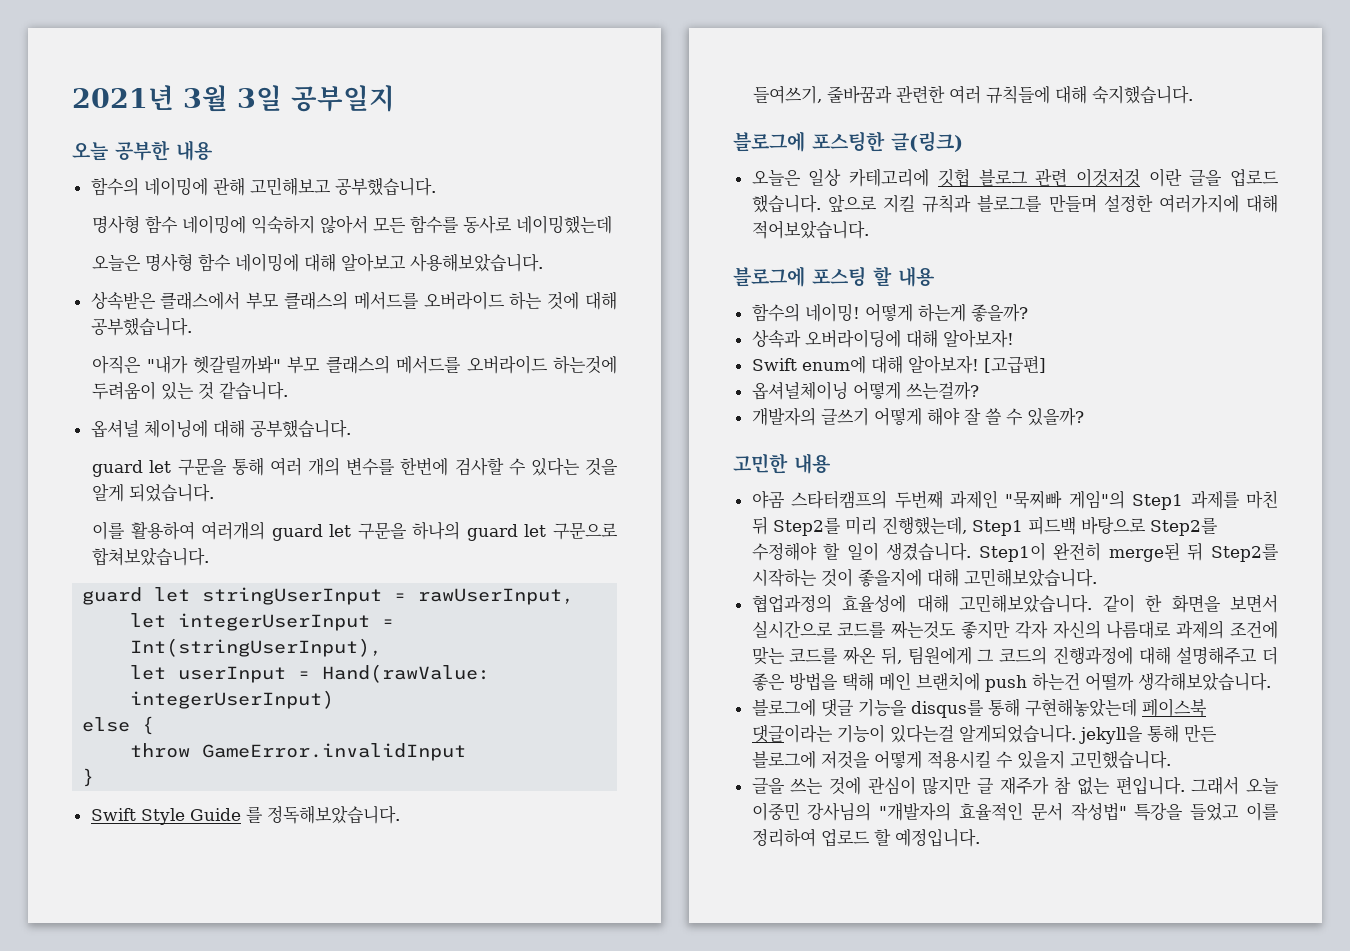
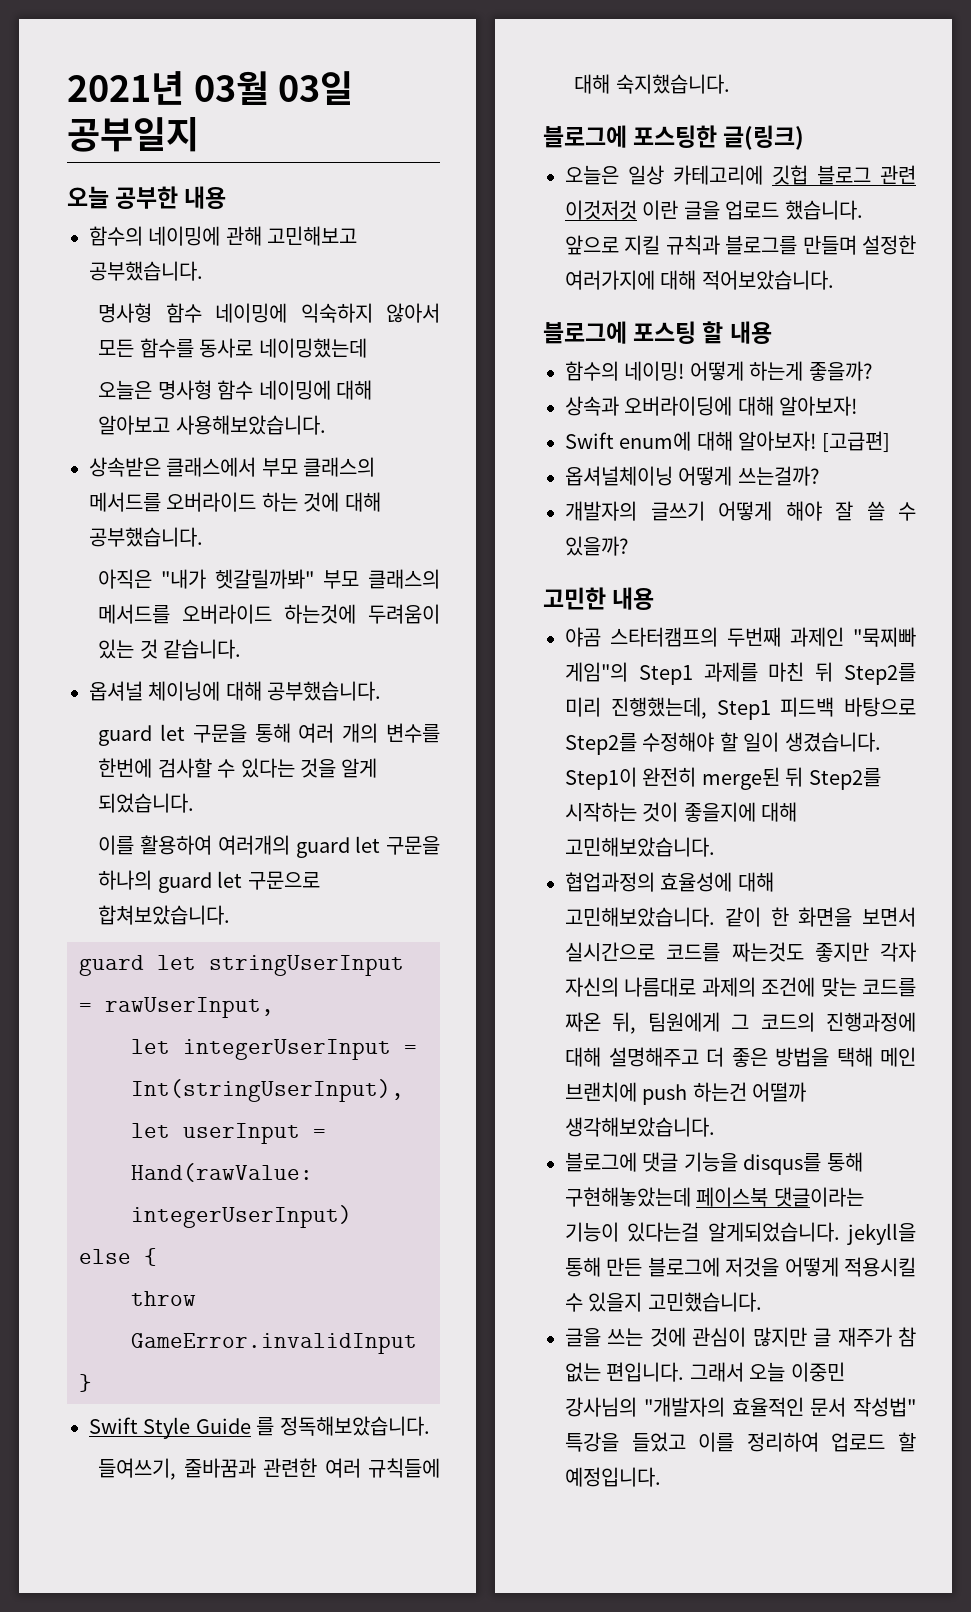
- 2021년 3월 3일 공부일지
+ 2021년 03월 03일 공부일지

